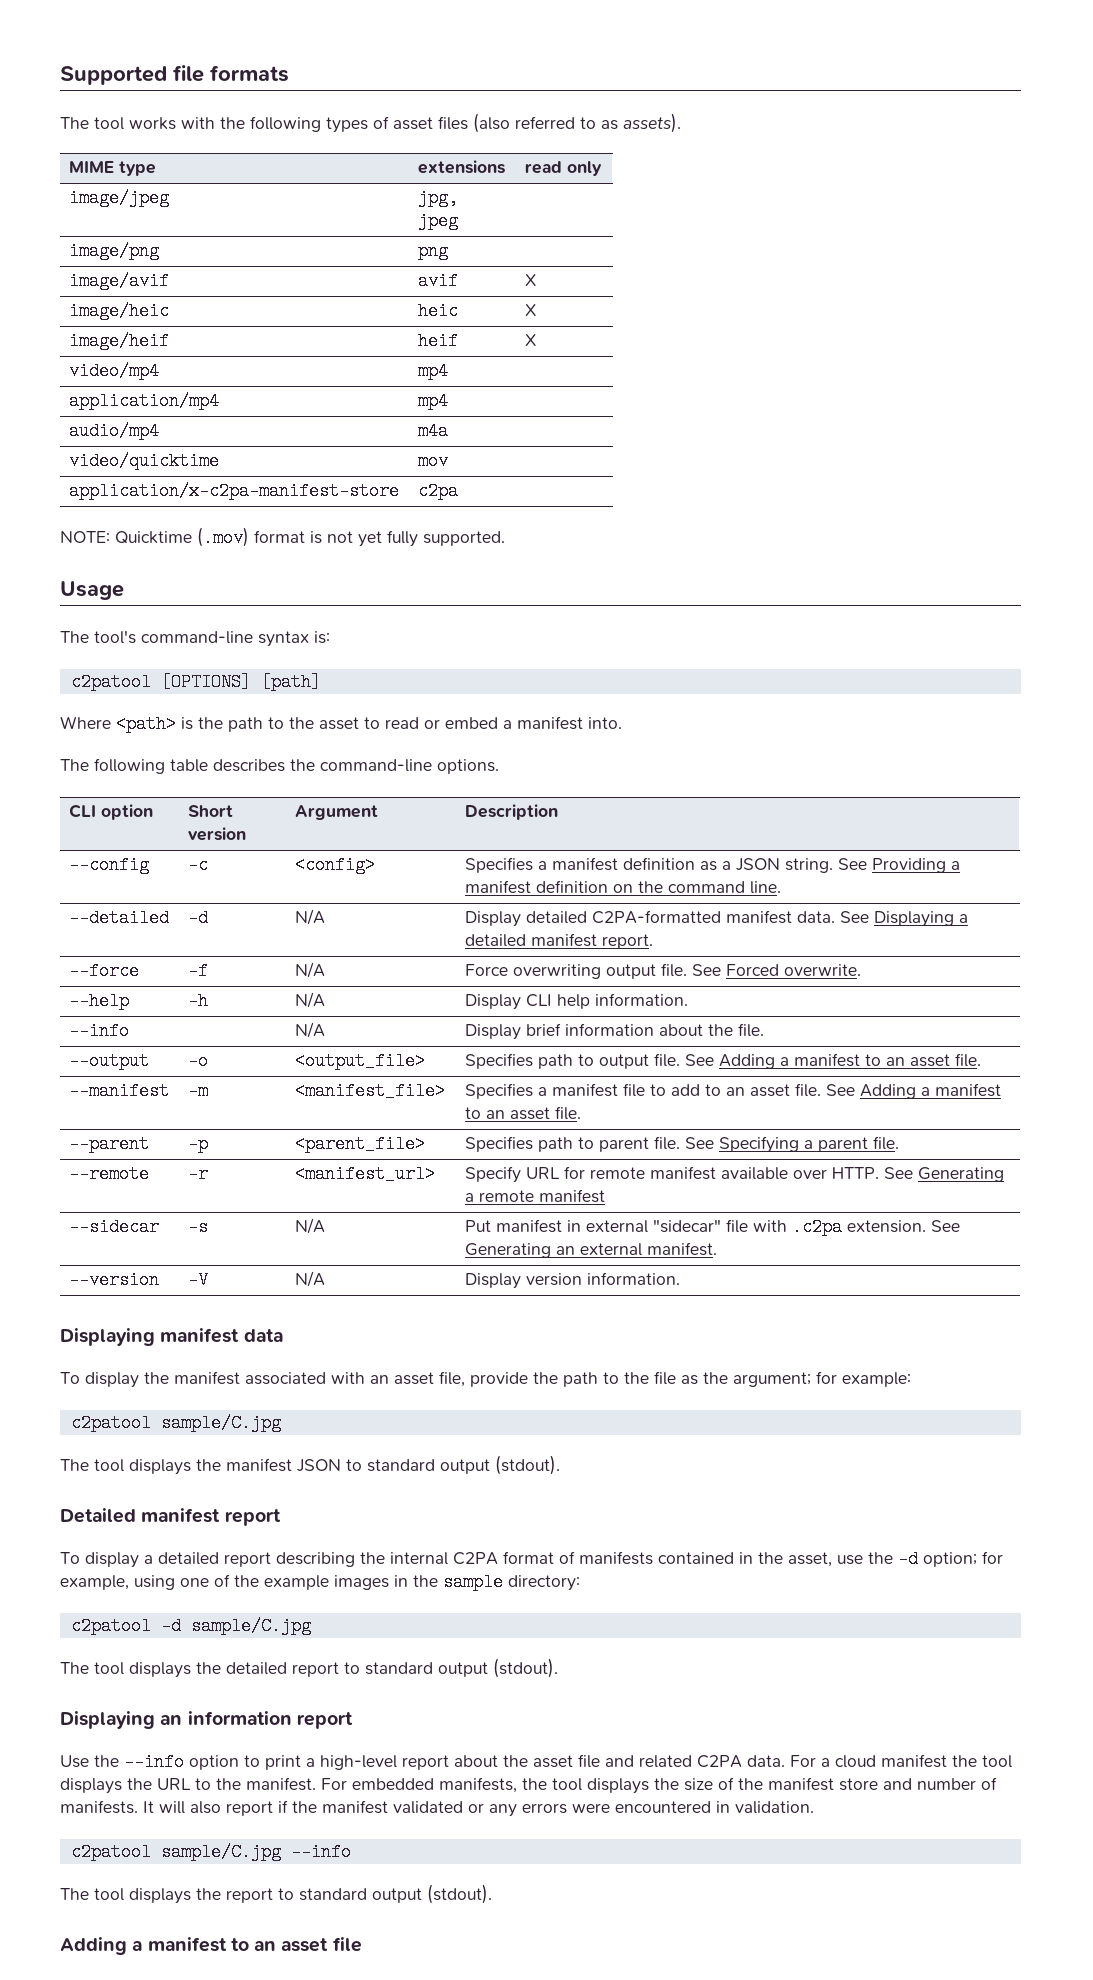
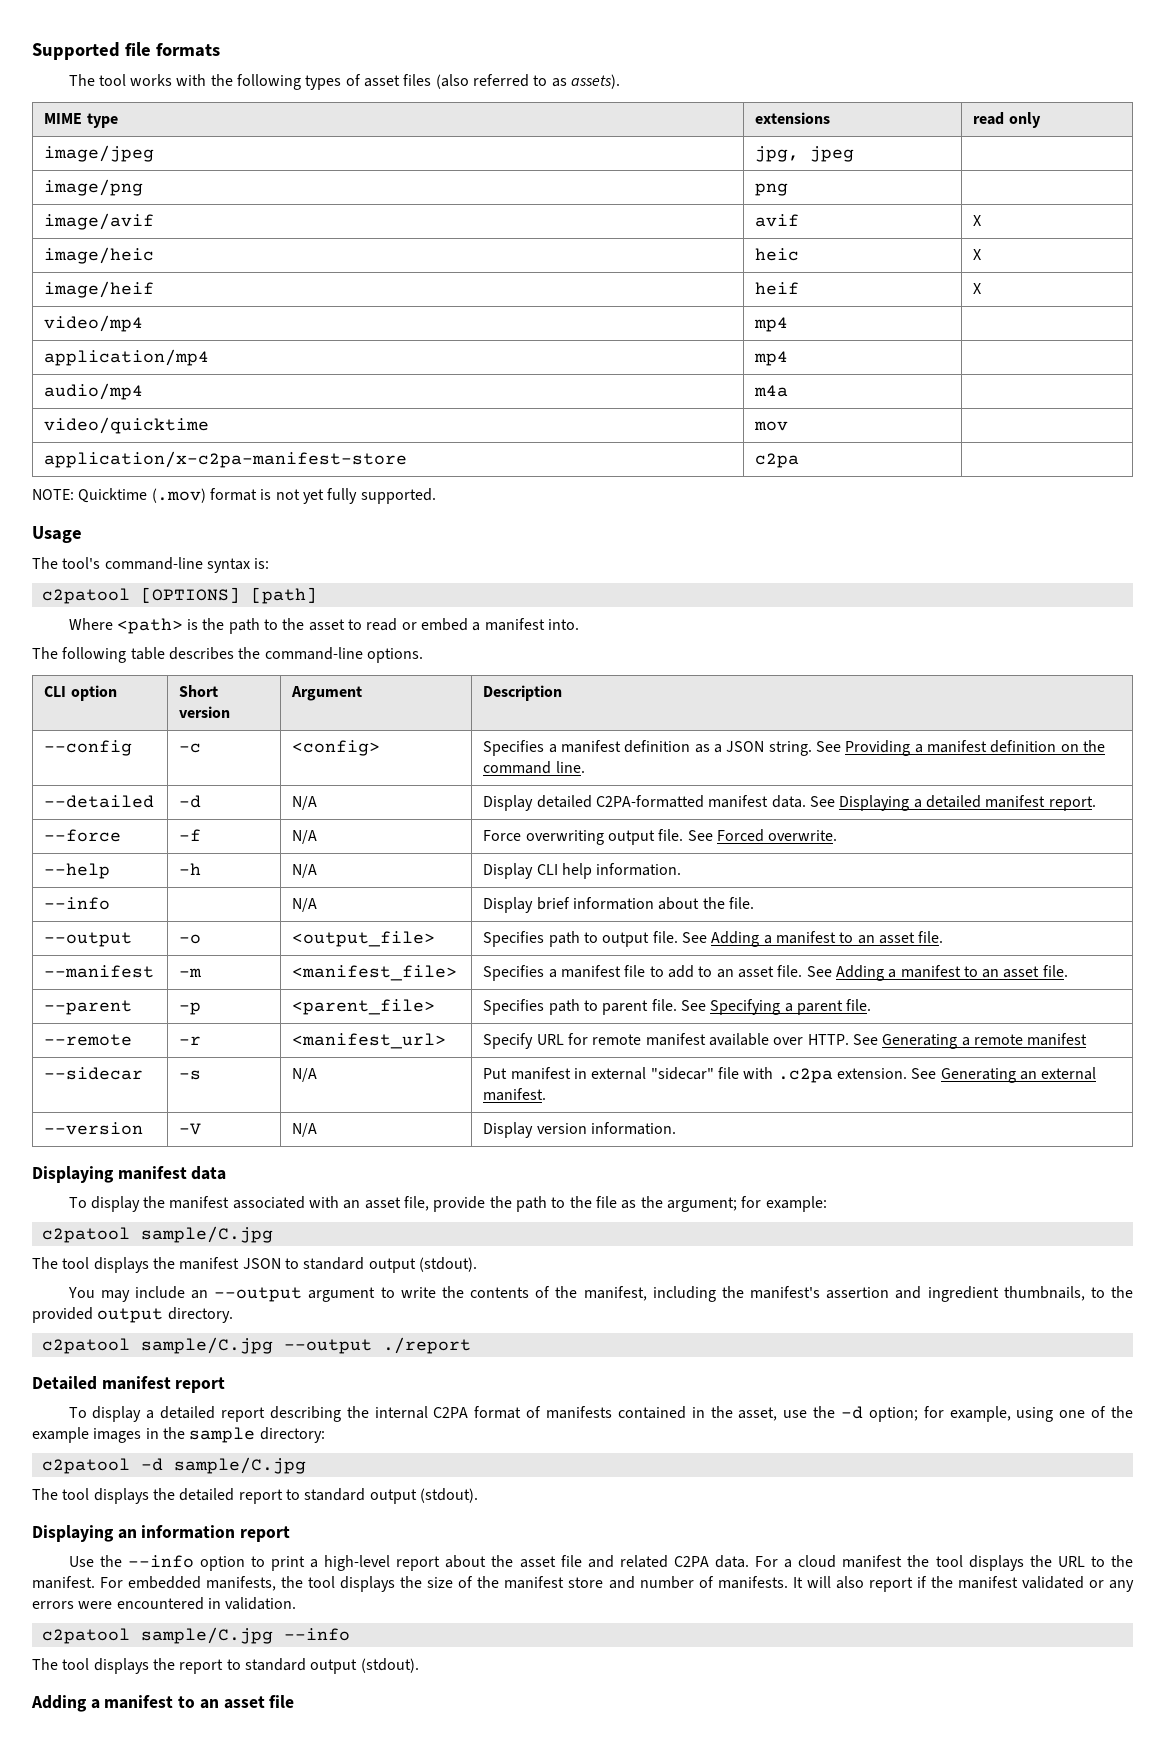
+ You may include an --output argument to write the contents of the manifest, including the manifest's assertion and ingredient thumbnails, to the provided output directory.
+ c2patool sample/C.jpg --output ./report

